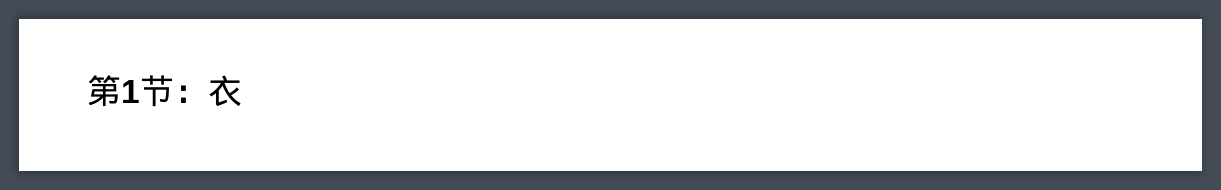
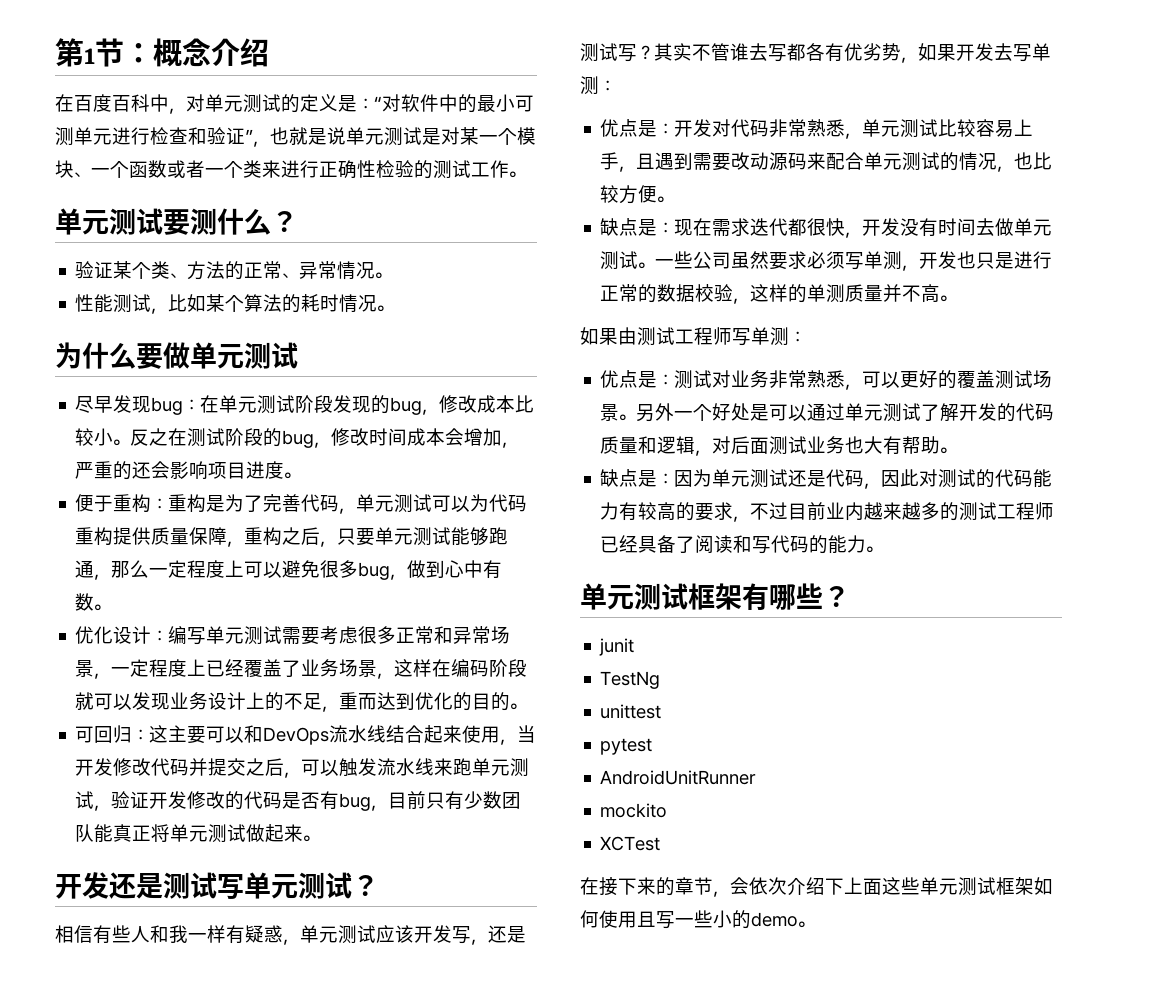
- 第1节：衣
+ 第1节：概念介绍
+ 在百度百科中，对单元测试的定义是：“对软件中的最小可测单元进行检查和验证”，也就是说单元测试是对某一个模块、一个函数或者一个类来进行正确性检验的测试工作。
+ 单元测试要测什么？
+ 验证某个类、方法的正常、异常情况。
+ 性能测试，比如某个算法的耗时情况。
+ 为什么要做单元测试
+ 尽早发现bug：在单元测试阶段发现的bug，修改成本比较小。反之在测试阶段的bug，修改时间成本会增加，严重的还会影响项目进度。
+ 便于重构：重构是为了完善代码，单元测试可以为代码重构提供质量保障，重构之后，只要单元测试能够跑通，那么一定程度上可以避免很多bug，做到心中有数。
+ 优化设计：编写单元测试需要考虑很多正常和异常场景，一定程度上已经覆盖了业务场景，这样在编码阶段就可以发现业务设计上的不足，重而达到优化的目的。
+ 可回归：这主要可以和DevOps流水线结合起来使用，当开发修改代码并提交之后，可以触发流水线来跑单元测试，验证开发修改的代码是否有bug，目前只有少数团队能真正将单元测试做起来。
+ 开发还是测试写单元测试？
+ 相信有些人和我一样有疑惑，单元测试应该开发写，还是测试写？其实不管谁去写都各有优劣势，如果开发去写单测：
+ 优点是：开发对代码非常熟悉，单元测试比较容易上手，且遇到需要改动源码来配合单元测试的情况，也比较方便。
+ 缺点是：现在需求迭代都很快，开发没有时间去做单元测试。一些公司虽然要求必须写单测，开发也只是进行正常的数据校验，这样的单测质量并不高。
+ 如果由测试工程师写单测：
+ 优点是：测试对业务非常熟悉，可以更好的覆盖测试场景。另外一个好处是可以通过单元测试了解开发的代码质量和逻辑，对后面测试业务也大有帮助。
+ 缺点是：因为单元测试还是代码，因此对测试的代码能力有较高的要求，不过目前业内越来越多的测试工程师已经具备了阅读和写代码的能力。
+ 单元测试框架有哪些？
+ junit
+ TestNg
+ unittest
+ pytest
+ AndroidUnitRunner
+ mockito
+ XCTest
+ 在接下来的章节，会依次介绍下上面这些单元测试框架如何使用且写一些小的demo。

